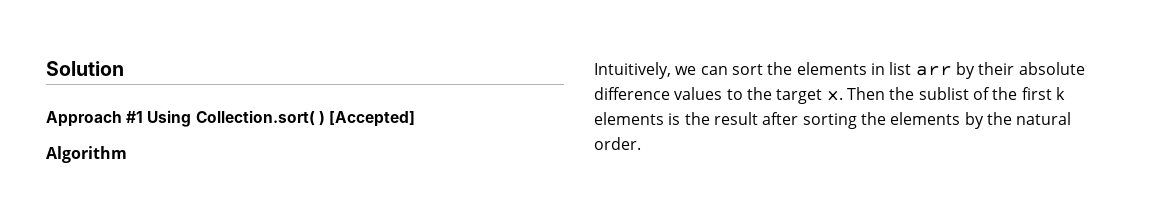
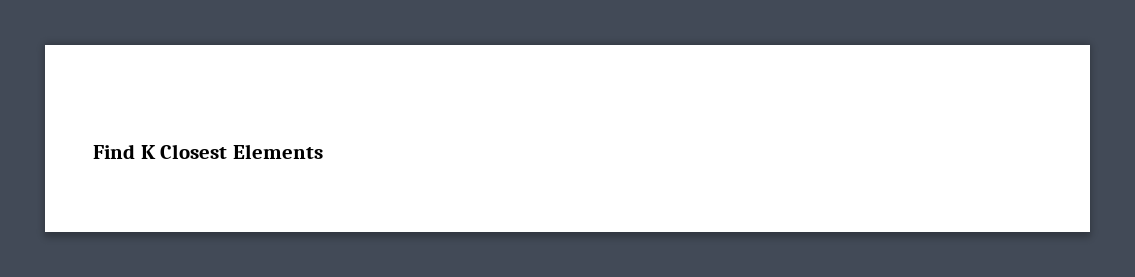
- Solution
- Approach #1 Using Collection.sort( ) [Accepted]
- Algorithm
- Intuitively, we can sort the elements in list arr by their absolute difference values to the target x. Then the sublist of the first k elements is the result after sorting the elements by the natural order.
+ Find K Closest Elements

